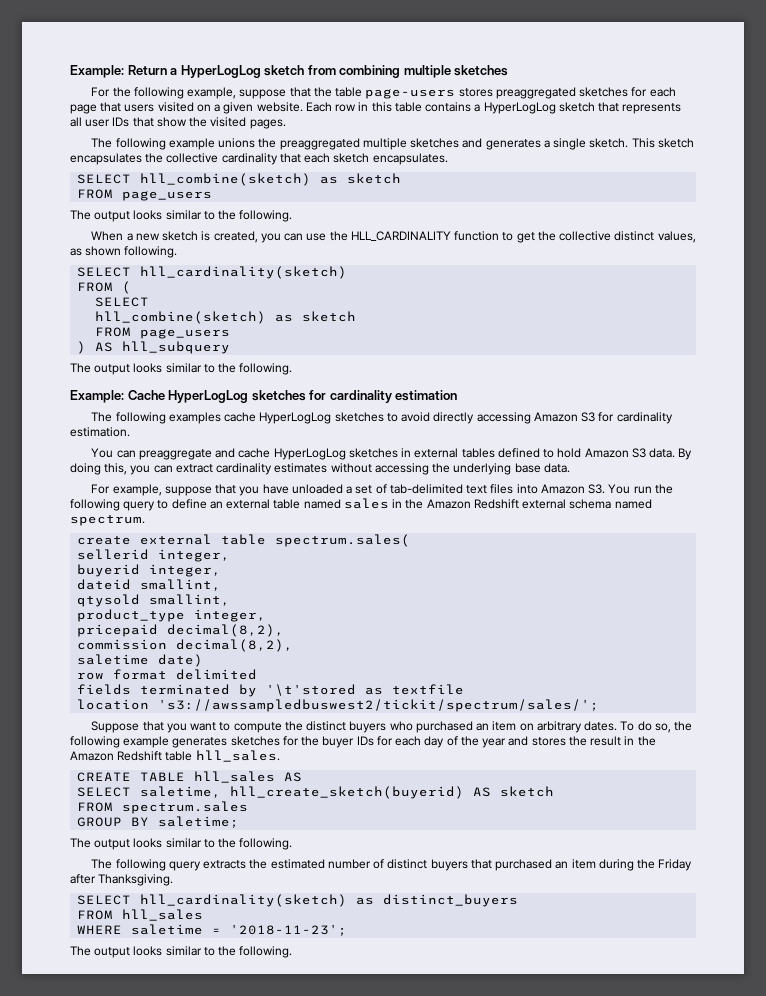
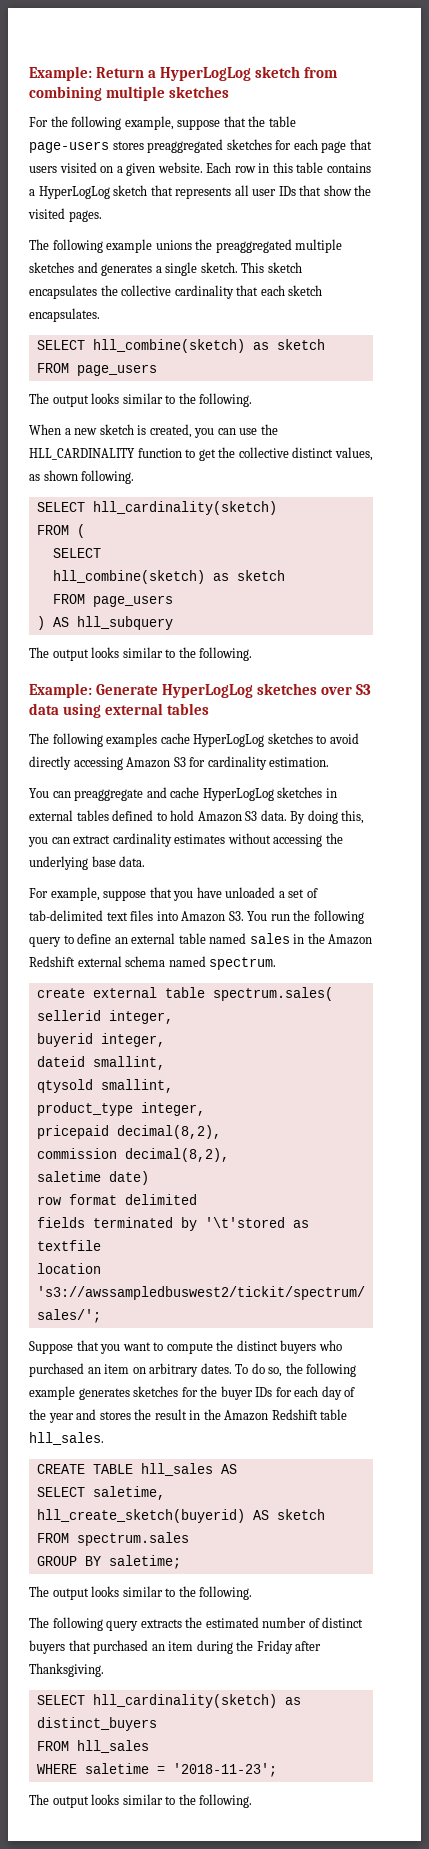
- Example: Cache HyperLogLog sketches for cardinality estimation
+ Example: Generate HyperLogLog sketches over S3 data using external tables

